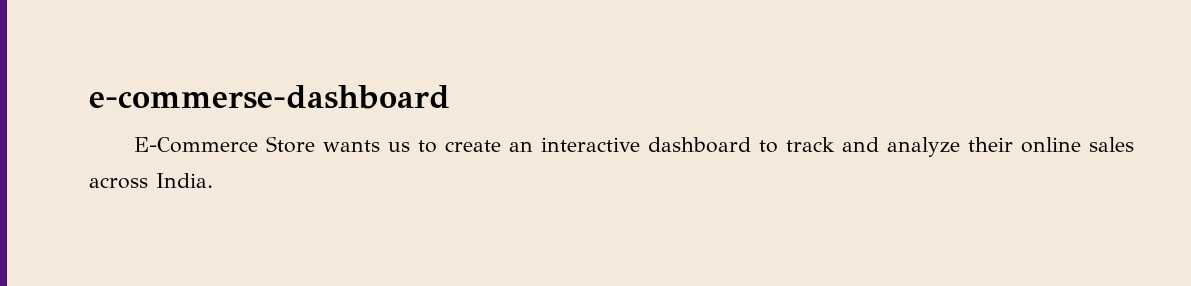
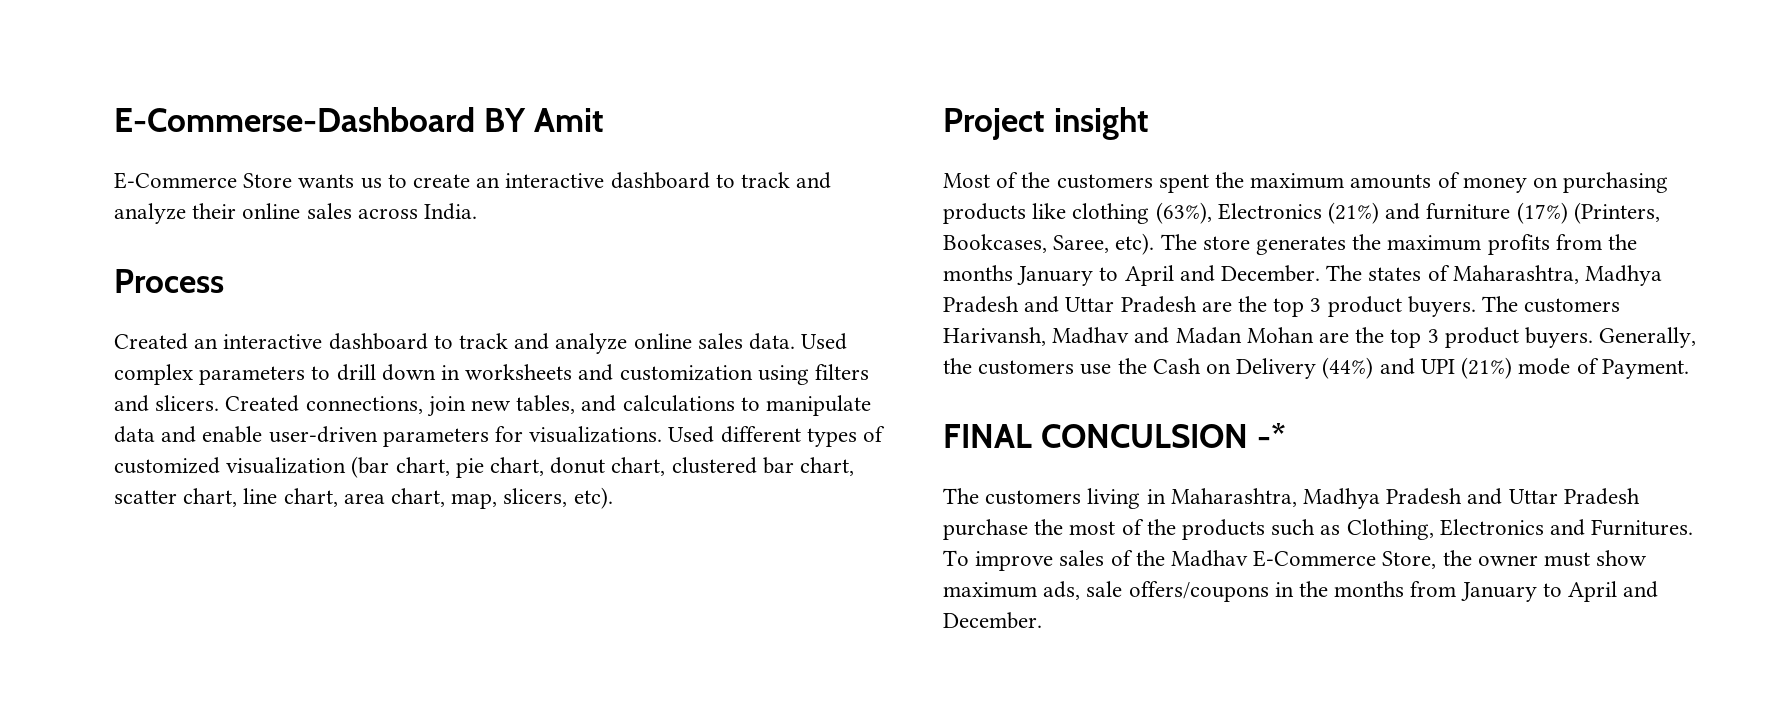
- e-commerse-dashboard
+ E-Commerse-Dashboard BY Amit
+ Process
+ Created an interactive dashboard to track and analyze online sales data. Used complex parameters to drill down in worksheets and customization using filters and slicers. Created connections, join new tables, and calculations to manipulate data and enable user-driven parameters for visualizations. Used different types of customized visualization (bar chart, pie chart, donut chart, clustered bar chart, scatter chart, line chart, area chart, map, slicers, etc).
+ Project insight
+ Most of the customers spent the maximum amounts of money on purchasing products like clothing (63%), Electronics (21%) and furniture (17%) (Printers, Bookcases, Saree, etc). The store generates the maximum profits from the months January to April and December. The states of Maharashtra, Madhya Pradesh and Uttar Pradesh are the top 3 product buyers. The customers Harivansh, Madhav and Madan Mohan are the top 3 product buyers. Generally, the customers use the Cash on Delivery (44%) and UPI (21%) mode of Payment.
+ FINAL CONCULSION -*
+ The customers living in Maharashtra, Madhya Pradesh and Uttar Pradesh purchase the most of the products such as Clothing, Electronics and Furnitures. To improve sales of the Madhav E-Commerce Store, the owner must show maximum ads, sale offers/coupons in the months from January to April and December.

